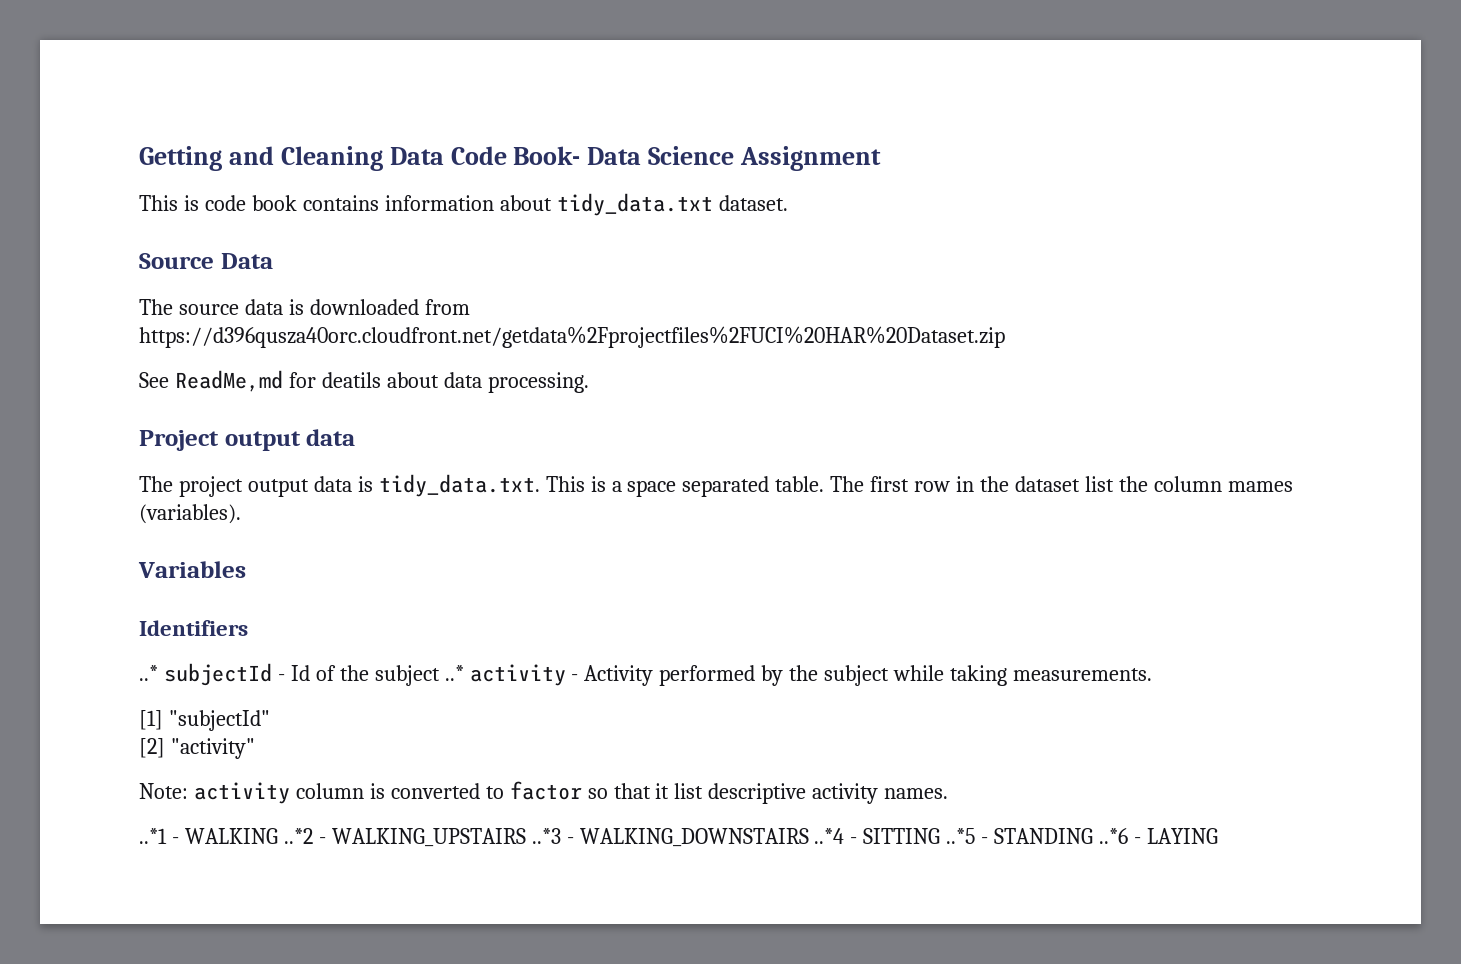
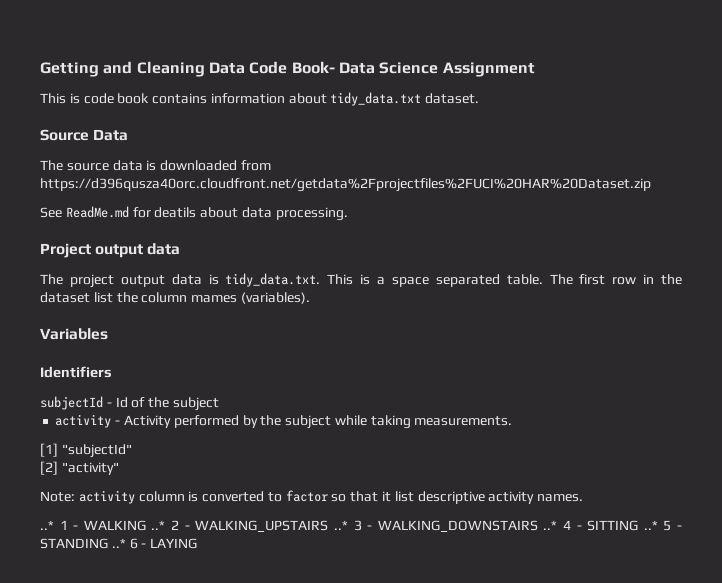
- See ReadMe,md for deatils about data processing.
+ See ReadMe.md for deatils about data processing.
- ..* subjectId - Id of the subject ..* activity - Activity performed by the subject while taking measurements.
+ subjectId - Id of the subject
+ activity - Activity performed by the subject while taking measurements.
- ..*1 - WALKING ..*2 - WALKING_UPSTAIRS ..*3 - WALKING_DOWNSTAIRS ..*4 - SITTING ..*5 - STANDING ..*6 - LAYING
+ ..* 1 - WALKING ..* 2 - WALKING_UPSTAIRS ..* 3 - WALKING_DOWNSTAIRS ..* 4 - SITTING ..* 5 - STANDING ..* 6 - LAYING

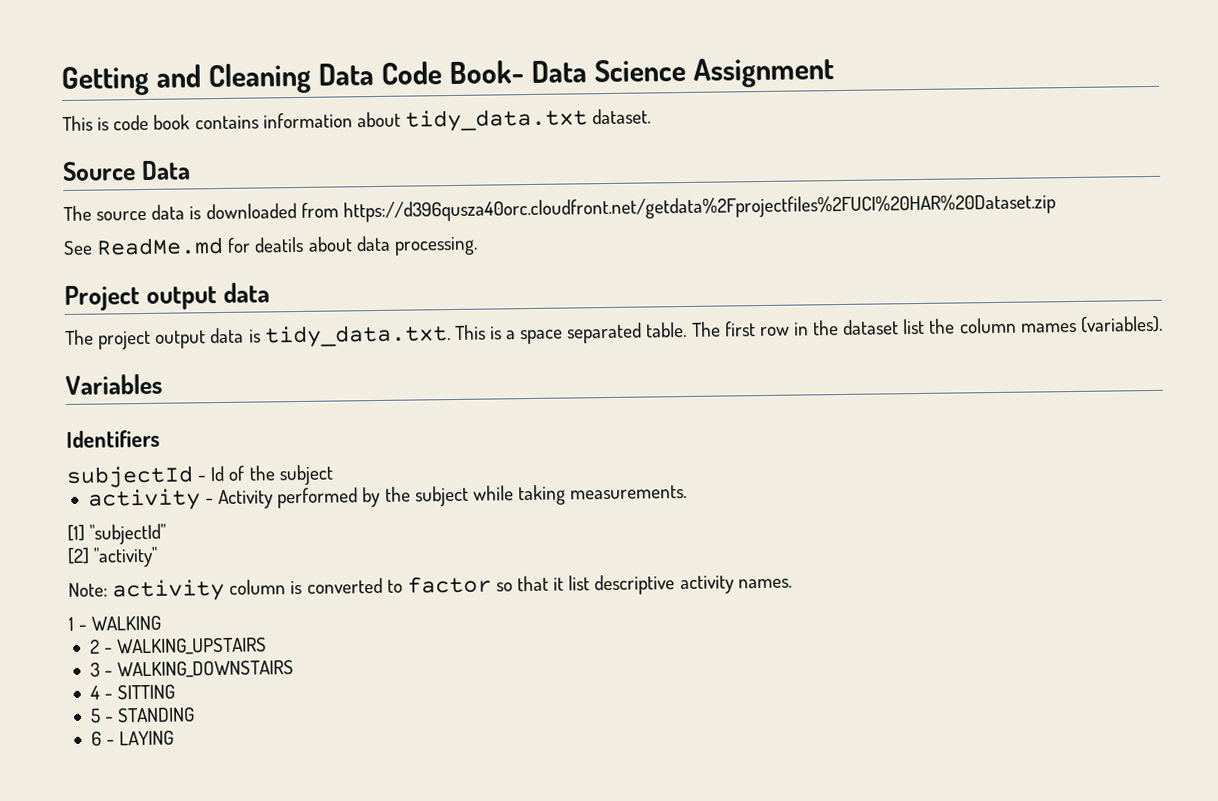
- ..* 1 - WALKING ..* 2 - WALKING_UPSTAIRS ..* 3 - WALKING_DOWNSTAIRS ..* 4 - SITTING ..* 5 - STANDING ..* 6 - LAYING
+ 1 - WALKING
+ 2 - WALKING_UPSTAIRS
+ 3 - WALKING_DOWNSTAIRS
+ 4 - SITTING
+ 5 - STANDING
+ 6 - LAYING

